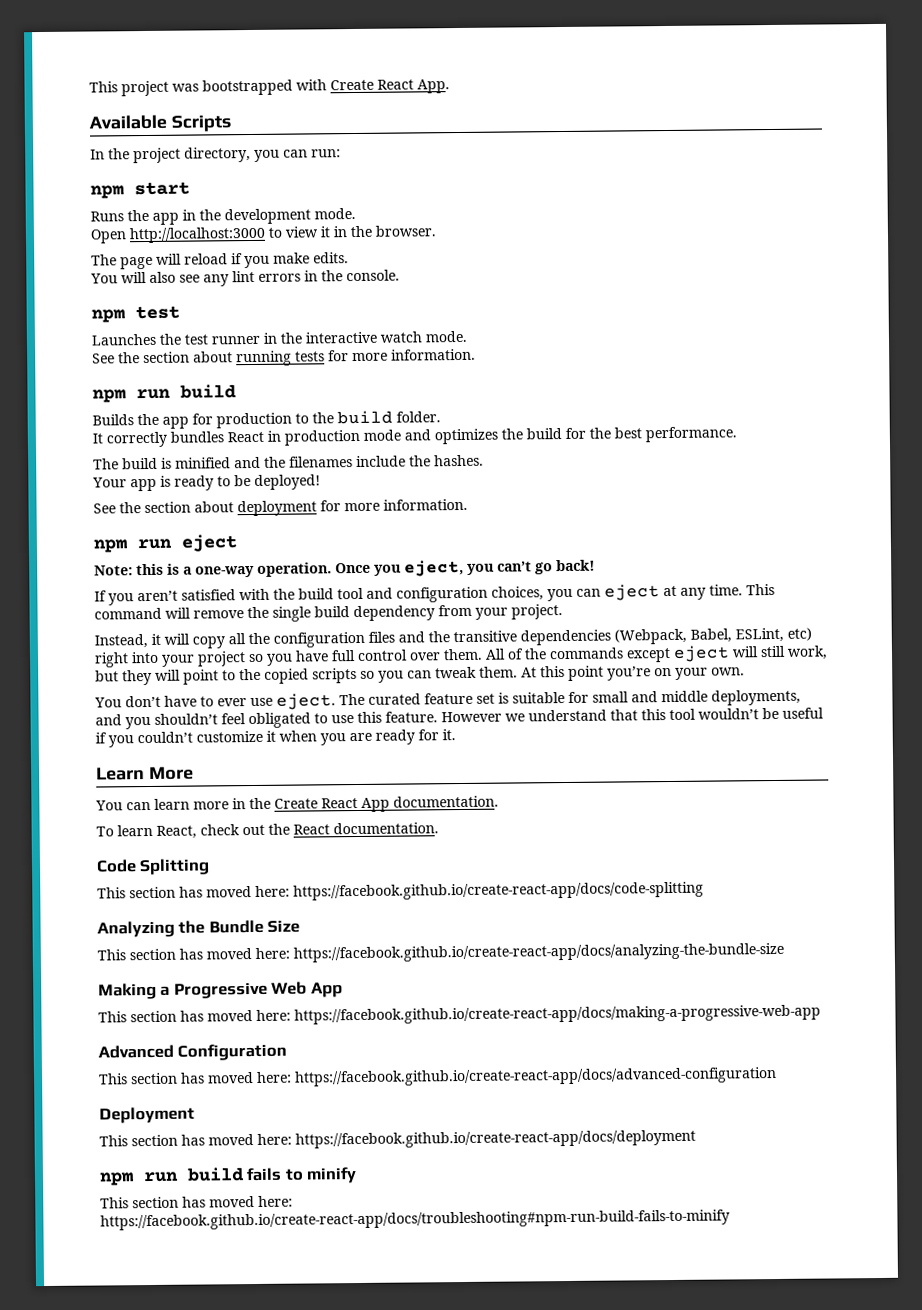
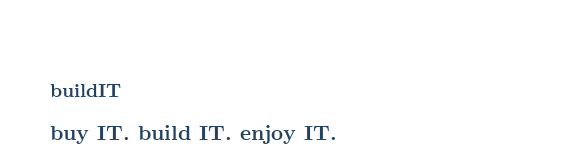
- This project was bootstrapped with Create React App.
- Available Scripts
- In the project directory, you can run:
- npm start
- Runs the app in the development mode.
- Open http://localhost:3000 to view it in the browser.
- The page will reload if you make edits.
- You will also see any lint errors in the console.
- npm test
- Launches the test runner in the interactive watch mode.
- See the section about running tests for more information.
- npm run build
- Builds the app for production to the build folder.
- It correctly bundles React in production mode and optimizes the build for the best performance.
- The build is minified and the filenames include the hashes.
- Your app is ready to be deployed!
- See the section about deployment for more information.
- npm run eject
- Note: this is a one-way operation. Once you eject, you can’t go back!
- If you aren’t satisfied with the build tool and configuration choices, you can eject at any time. This command will remove the single build dependency from your project.
- Instead, it will copy all the configuration files and the transitive dependencies (Webpack, Babel, ESLint, etc) right into your project so you have full control over them. All of the commands except eject will still work, but they will point to the copied scripts so you can tweak them. At this point you’re on your own.
- You don’t have to ever use eject. The curated feature set is suitable for small and middle deployments, and you shouldn’t feel obligated to use this feature. However we understand that this tool wouldn’t be useful if you couldn’t customize it when you are ready for it.
- Learn More
- You can learn more in the Create React App documentation.
- To learn React, check out the React documentation.
- Code Splitting
- This section has moved here: https://facebook.github.io/create-react-app/docs/code-splitting
- Analyzing the Bundle Size
- This section has moved here: https://facebook.github.io/create-react-app/docs/analyzing-the-bundle-size
- Making a Progressive Web App
- This section has moved here: https://facebook.github.io/create-react-app/docs/making-a-progressive-web-app
- Advanced Configuration
- This section has moved here: https://facebook.github.io/create-react-app/docs/advanced-configuration
- Deployment
- This section has moved here: https://facebook.github.io/create-react-app/docs/deployment
- npm run build fails to minify
- This section has moved here: https://facebook.github.io/create-react-app/docs/troubleshooting#npm-run-build-fails-to-minify
+ buildIT
+ buy IT. build IT. enjoy IT.

